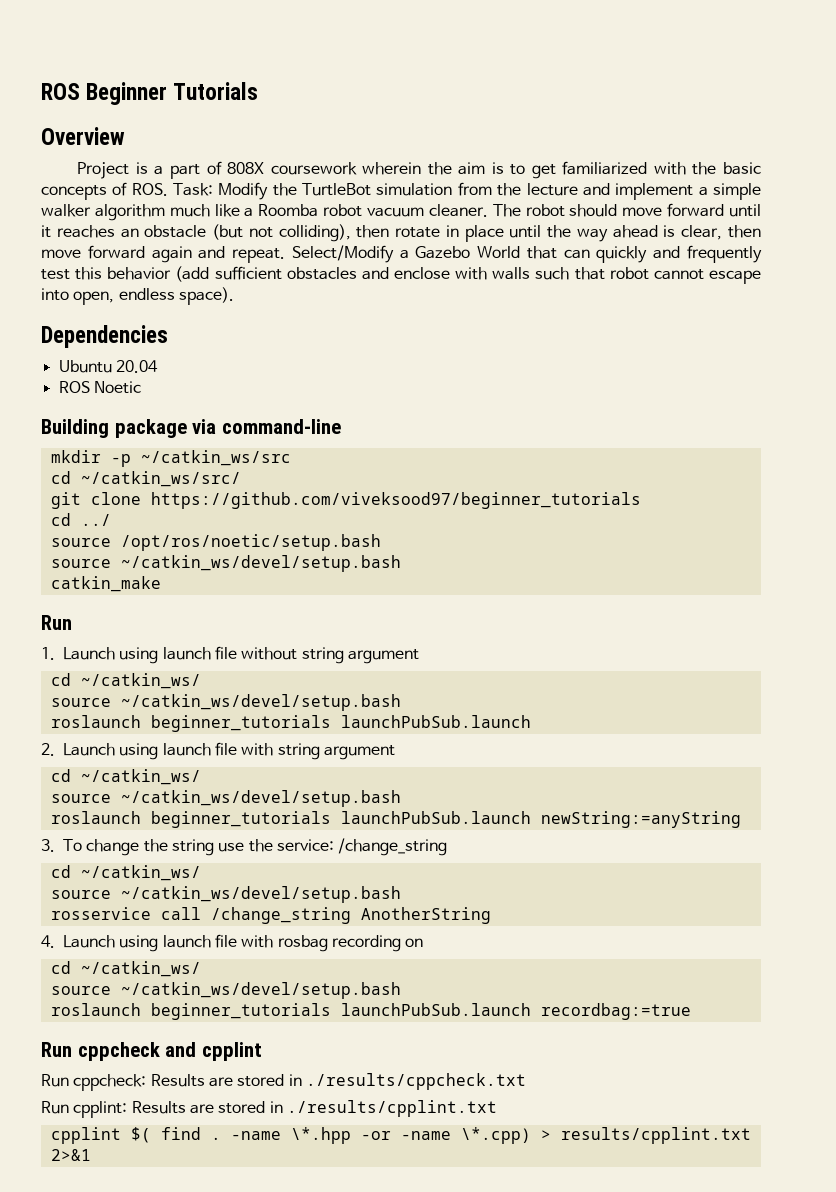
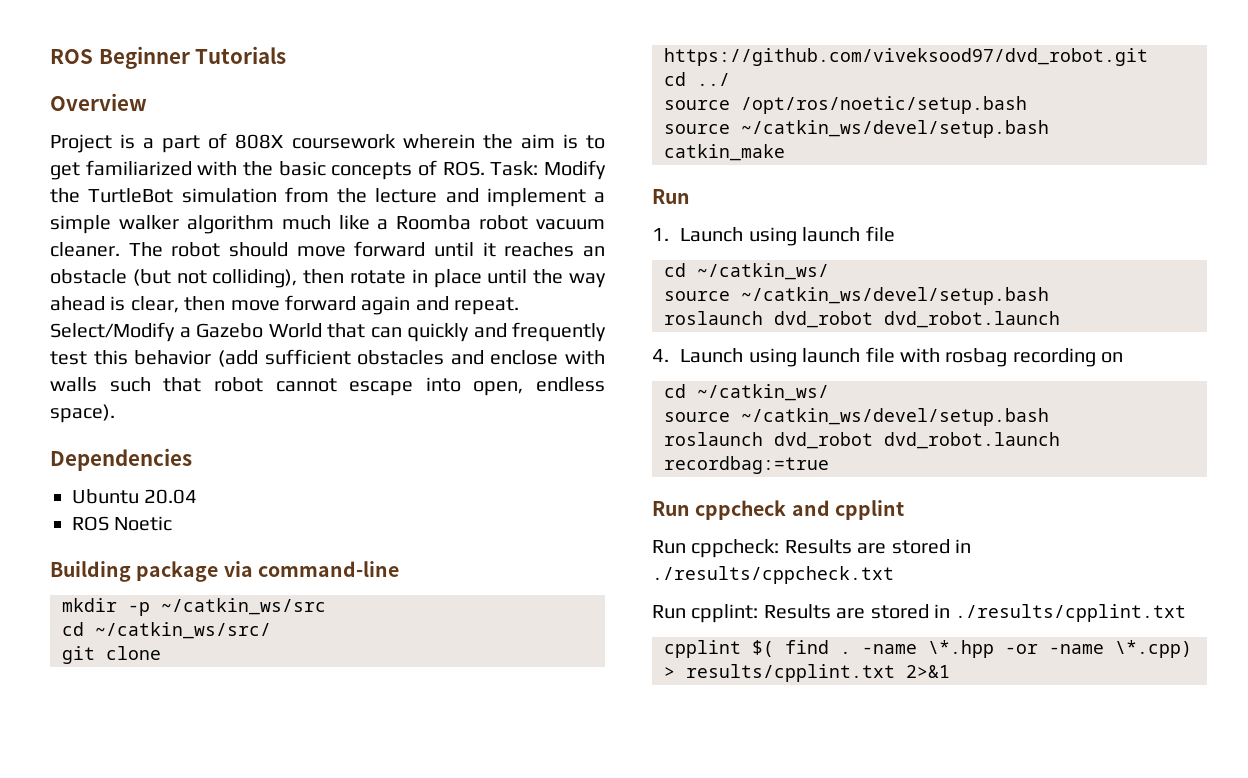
- git clone https://github.com/viveksood97/beginner_tutorials
+ git clone https://github.com/viveksood97/dvd_robot.git
- 1. Launch using launch file without string argument
+ 1. Launch using launch file
  cd ~/catkin_ws/
  source ~/catkin_ws/devel/setup.bash
- roslaunch beginner_tutorials launchPubSub.launch
- 2. Launch using launch file with string argument
- cd ~/catkin_ws/
- source ~/catkin_ws/devel/setup.bash
- roslaunch beginner_tutorials launchPubSub.launch newString:=anyString
- 3. To change the string use the service: /change_string
- cd ~/catkin_ws/
- source ~/catkin_ws/devel/setup.bash
- rosservice call /change_string AnotherString
+ roslaunch dvd_robot dvd_robot.launch
- roslaunch beginner_tutorials launchPubSub.launch recordbag:=true
+ roslaunch dvd_robot dvd_robot.launch recordbag:=true

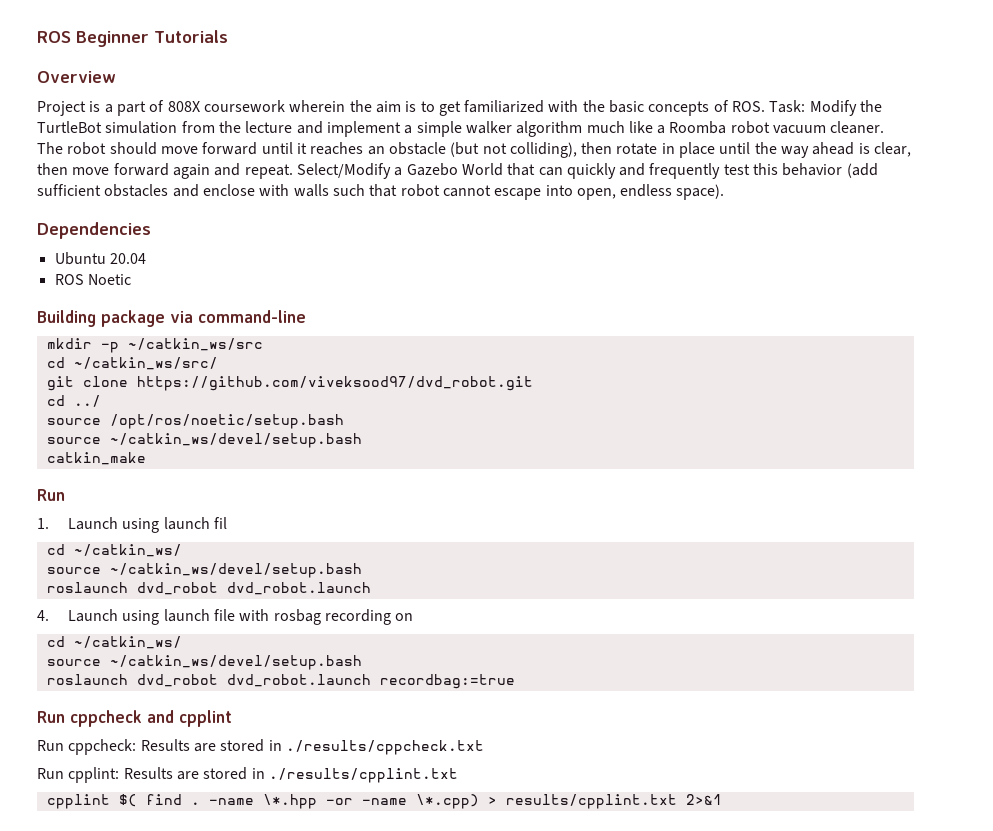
- 1. Launch using launch file
+ 1. Launch using launch fil

